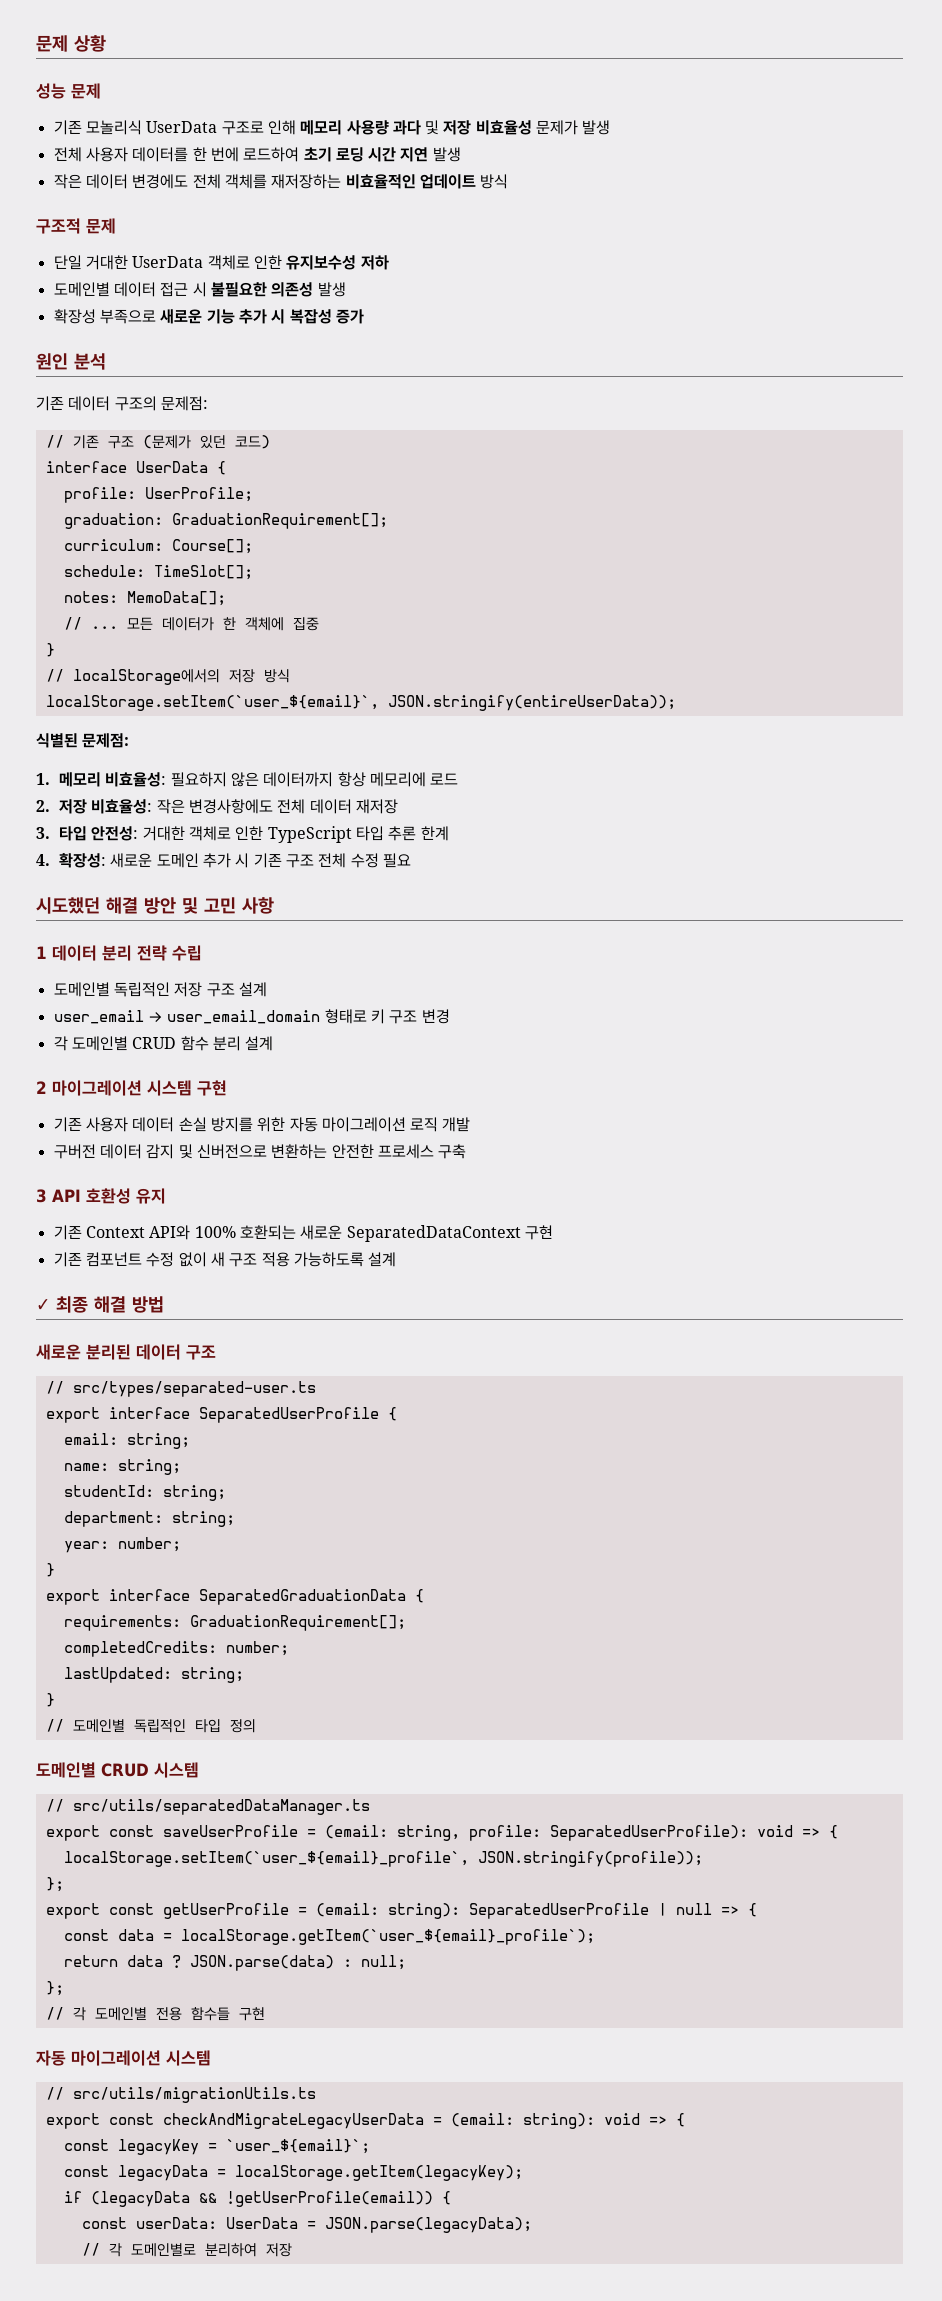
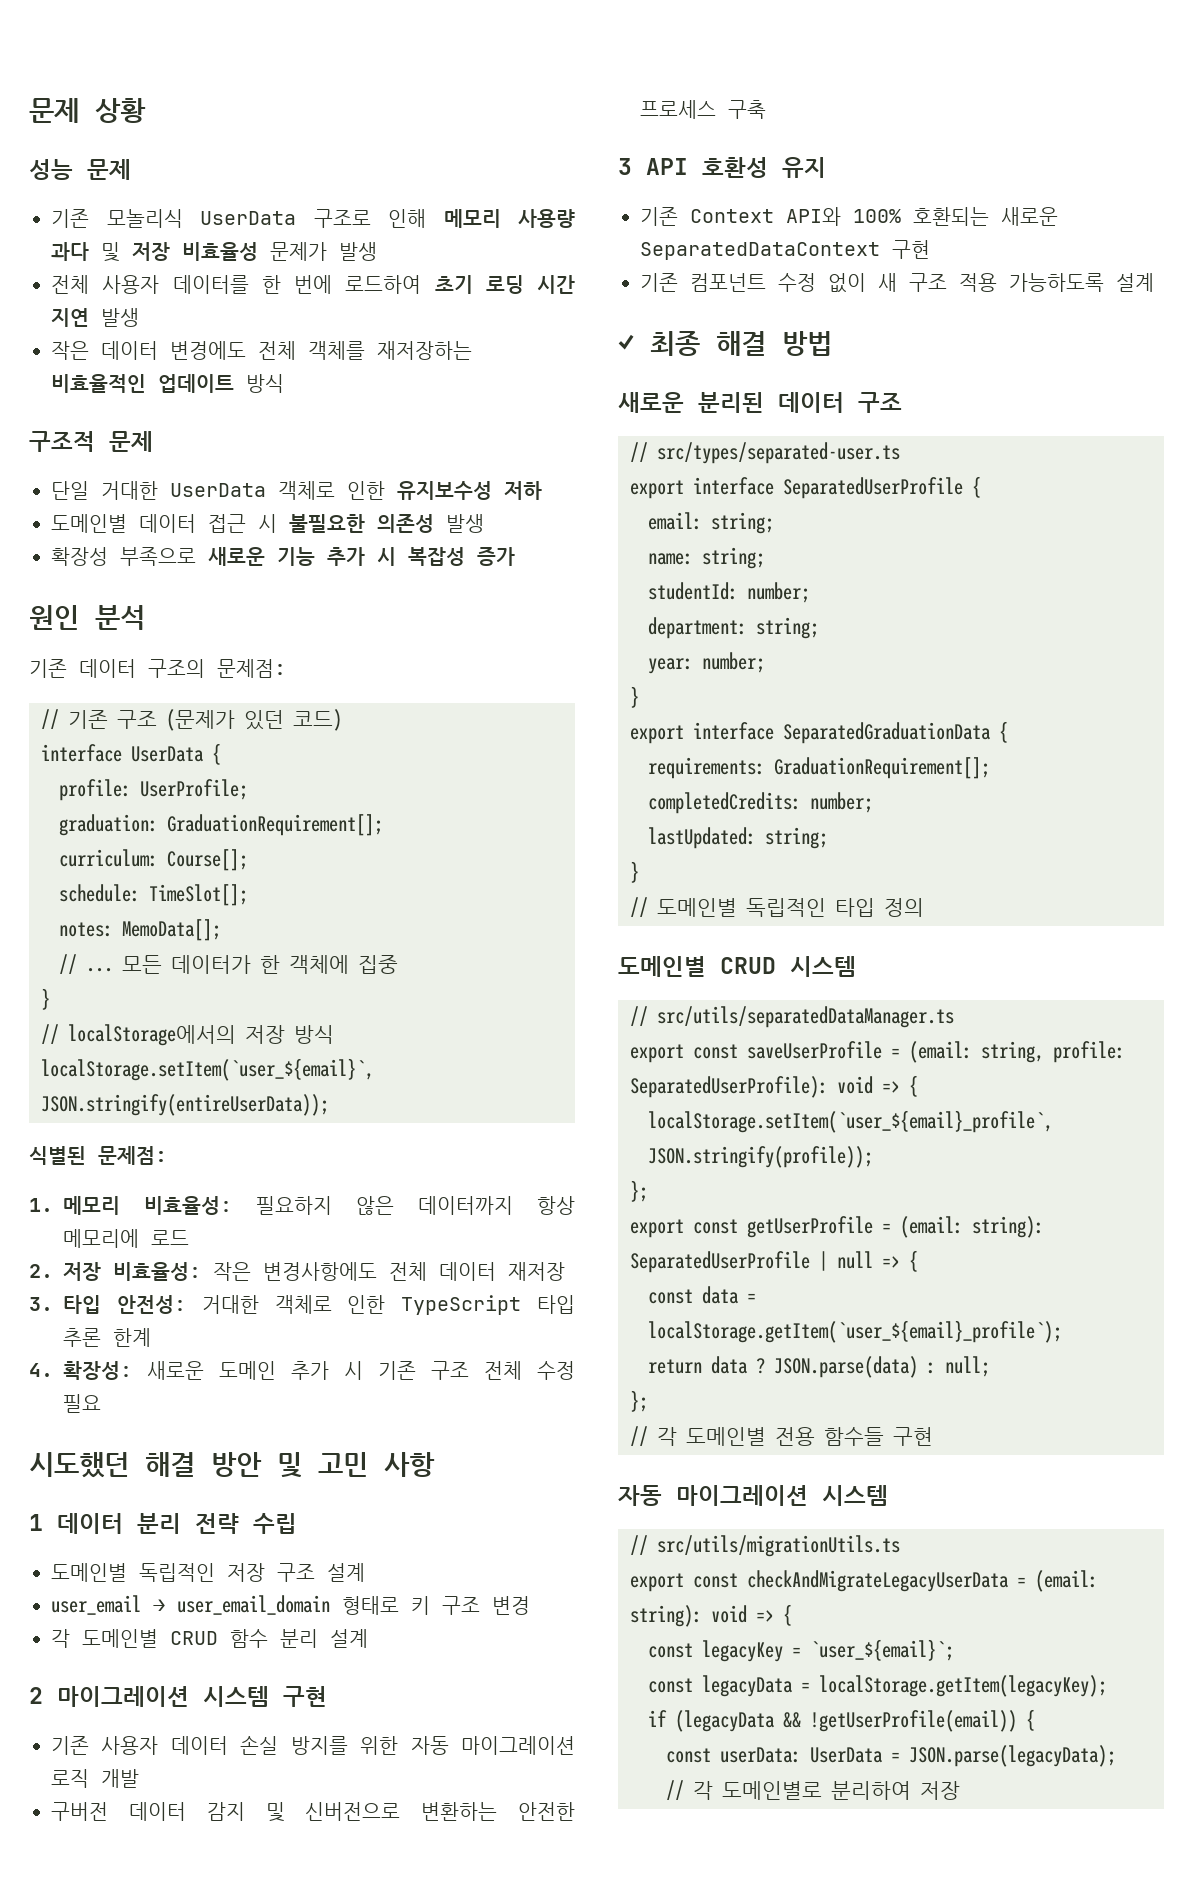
- studentId: string;
+ studentId: number;

